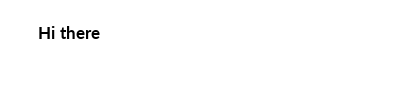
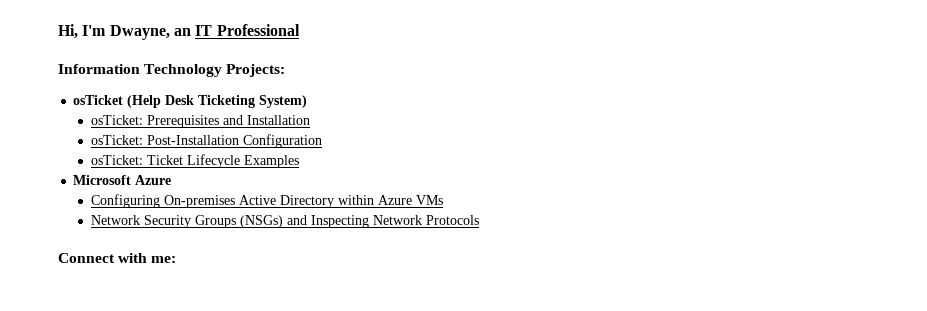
- Hi there
+ Hi, I'm Dwayne, an IT Professional
+ Information Technology Projects:
+ osTicket (Help Desk Ticketing System)
+ osTicket: Prerequisites and Installation
+ osTicket: Post-Installation Configuration
+ osTicket: Ticket Lifecycle Examples
+ Microsoft Azure
+ Configuring On-premises Active Directory within Azure VMs
+ Network Security Groups (NSGs) and Inspecting Network Protocols
+ Connect with me:

